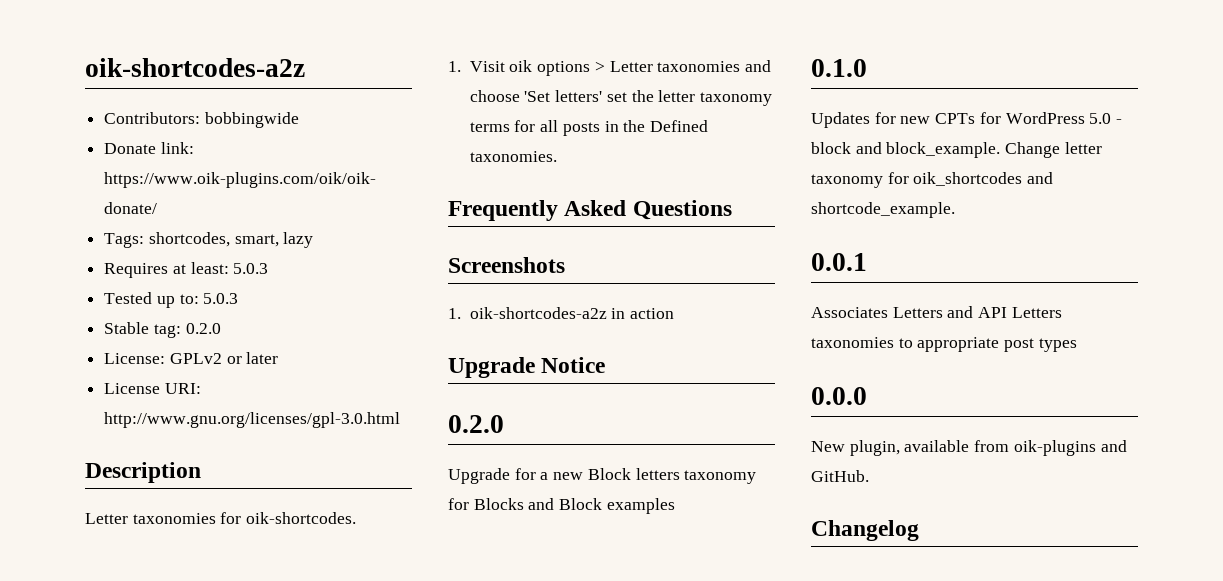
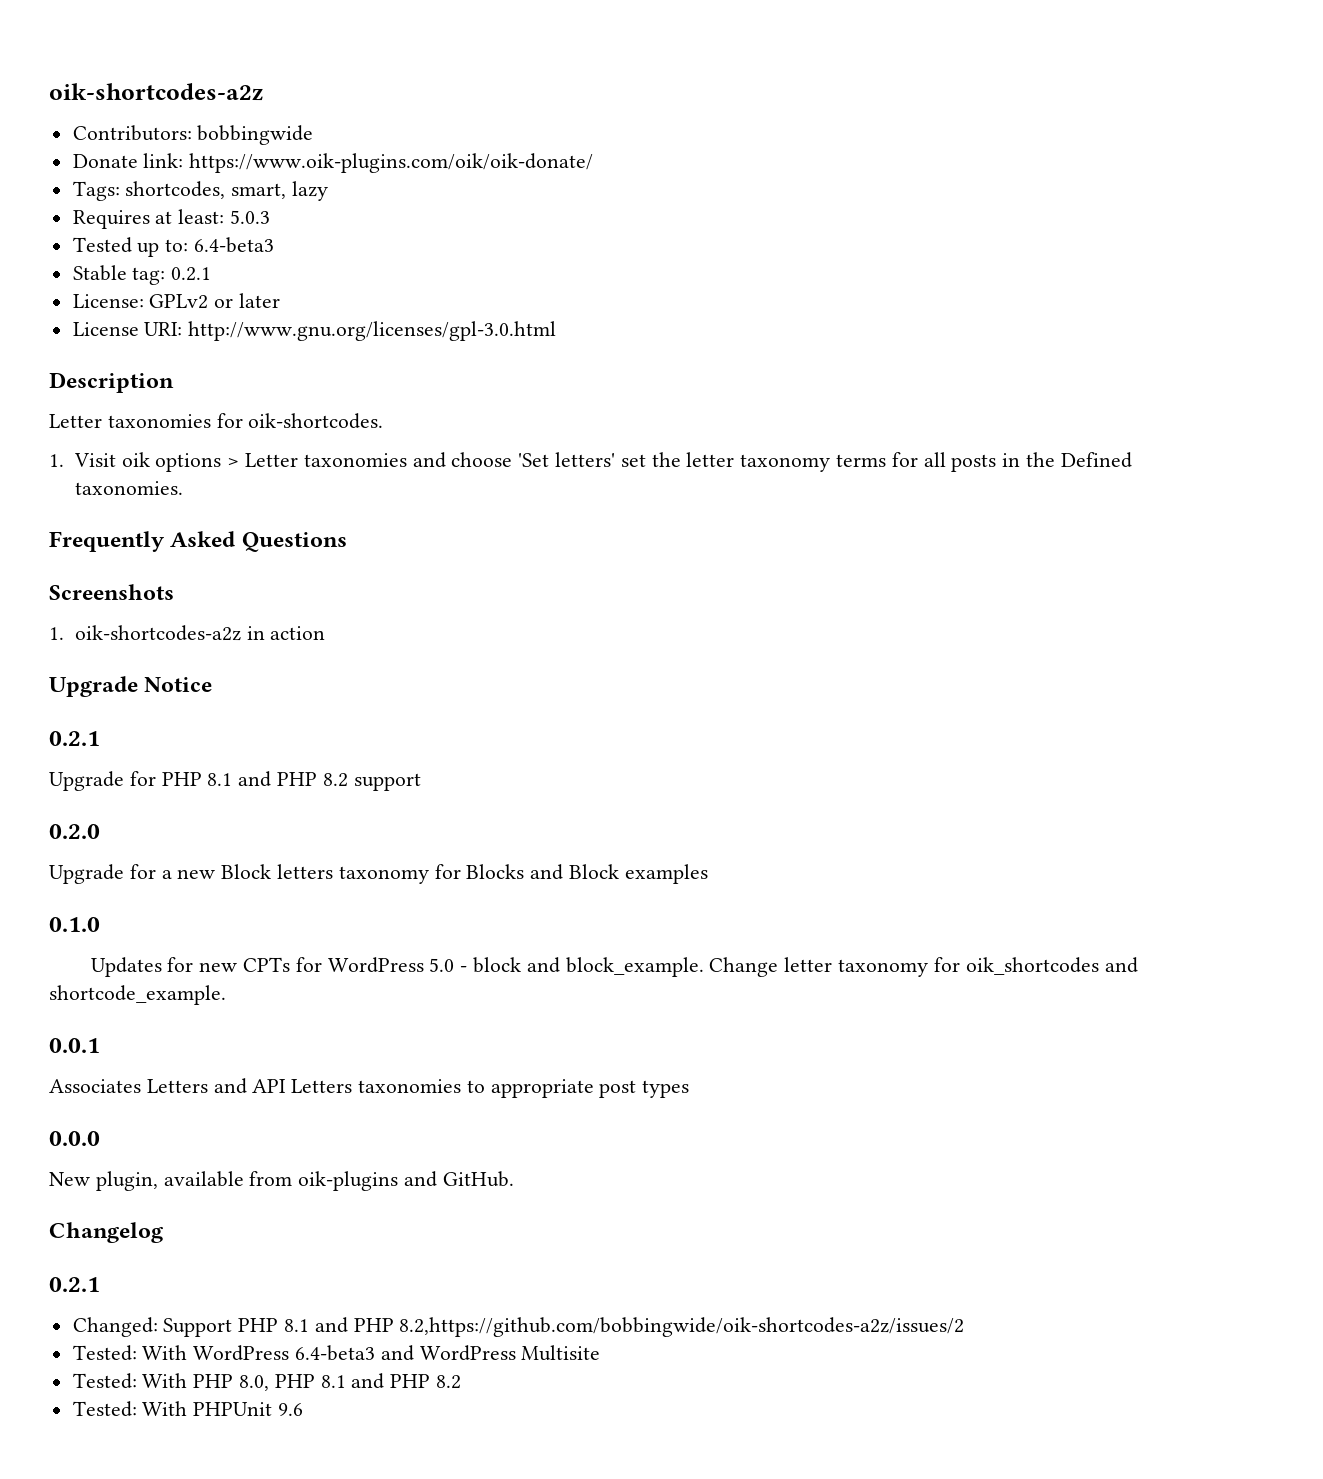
- Tested up to: 5.0.3
+ Tested up to: 6.4-beta3
- Stable tag: 0.2.0
+ Stable tag: 0.2.1
  Upgrade Notice
+ 0.2.1
+ Upgrade for PHP 8.1 and PHP 8.2 support
  Changelog
+ 0.2.1
+ Changed: Support PHP 8.1 and PHP 8.2,https://github.com/bobbingwide/oik-shortcodes-a2z/issues/2
+ Tested: With WordPress 6.4-beta3 and WordPress Multisite
+ Tested: With PHP 8.0, PHP 8.1 and PHP 8.2
+ Tested: With PHPUnit 9.6

